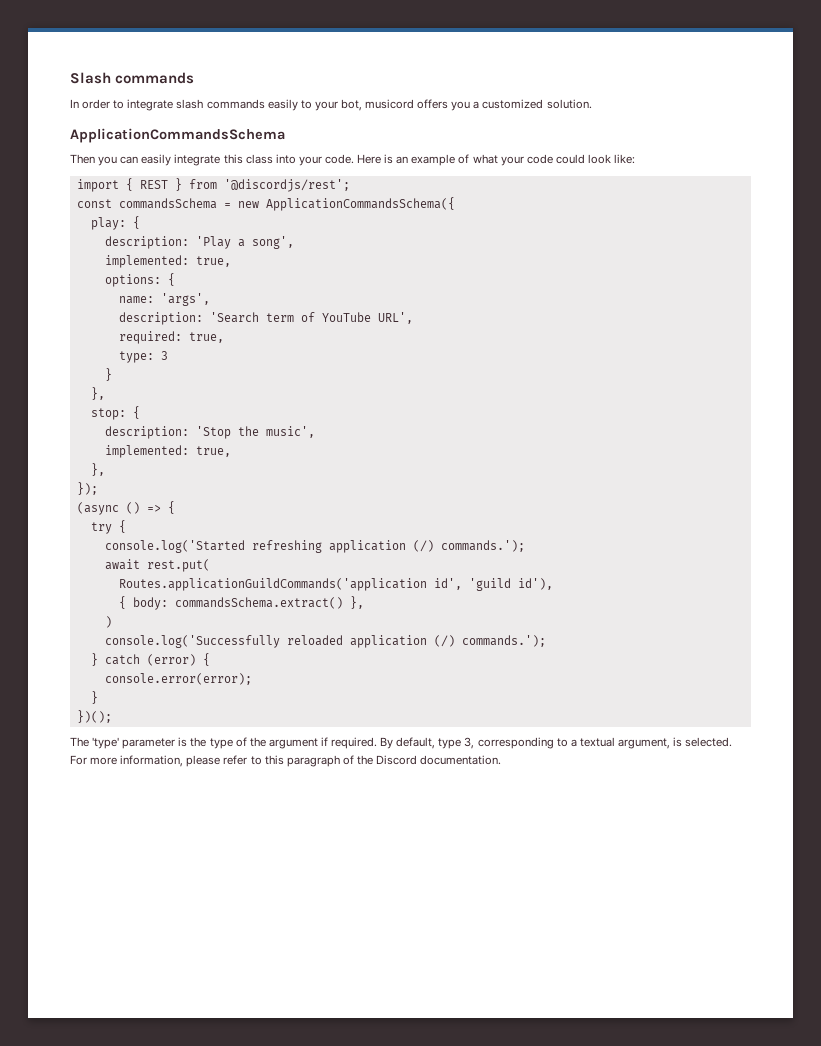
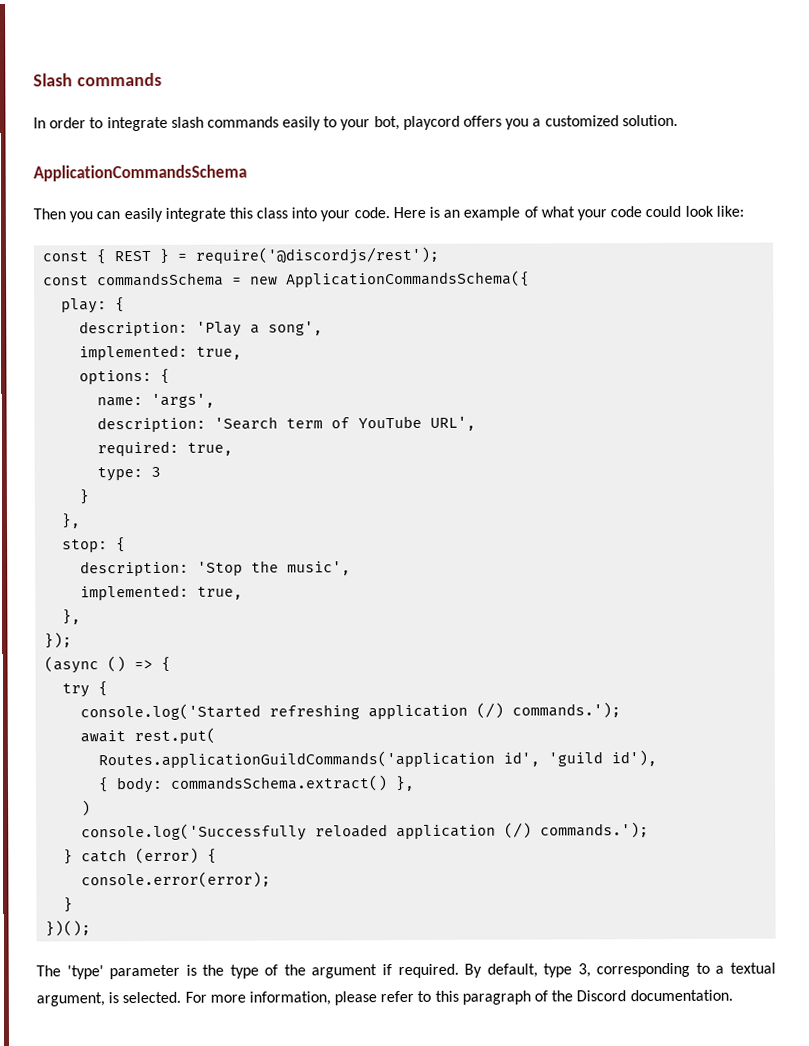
- In order to integrate slash commands easily to your bot, musicord offers you a customized solution.
+ In order to integrate slash commands easily to your bot, playcord offers you a customized solution.
- import { REST } from '@discordjs/rest';
+ const { REST } = require('@discordjs/rest');

